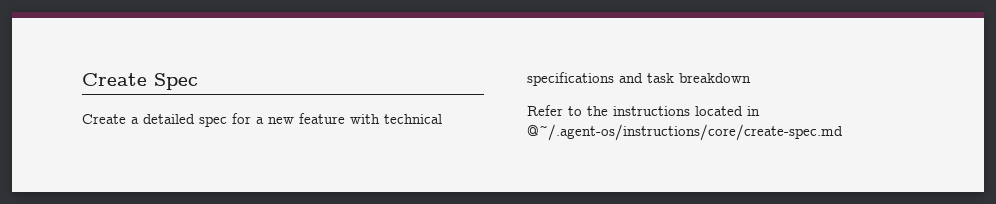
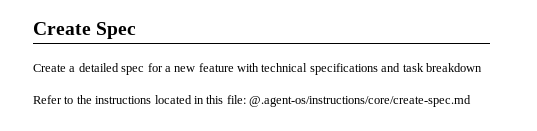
- Refer to the instructions located in @~/.agent-os/instructions/core/create-spec.md
+ Refer to the instructions located in this file: @.agent-os/instructions/core/create-spec.md

